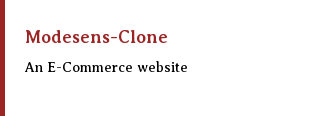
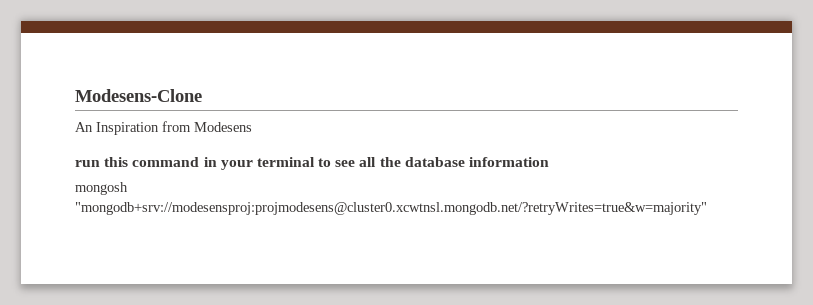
- An E-Commerce website
+ An Inspiration from Modesens
+ run this command in your terminal to see all the database information
+ mongosh "mongodb+srv://modesensproj:projmodesens@cluster0.xcwtnsl.mongodb.net/?retryWrites=true&w=majority"

